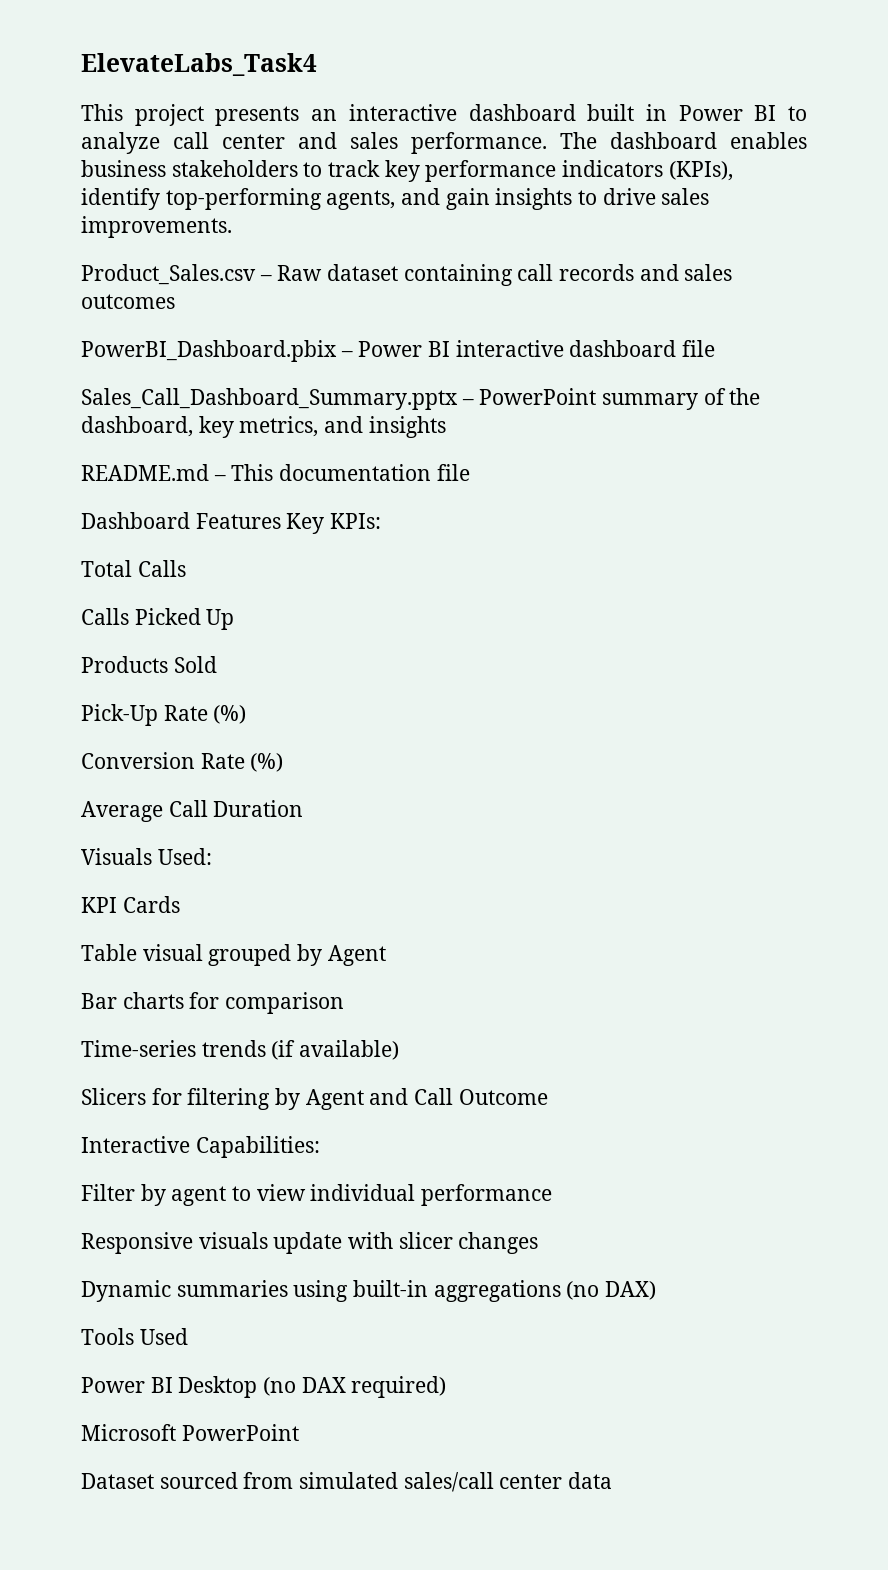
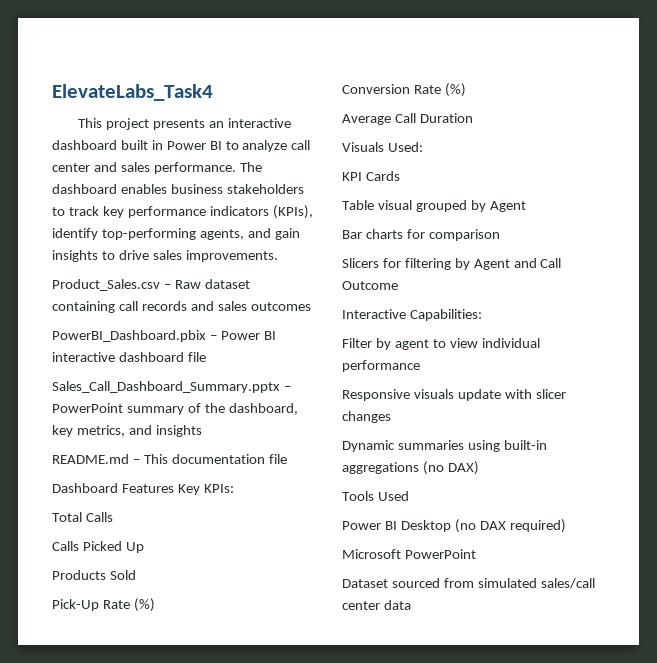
- Time-series trends (if available)

